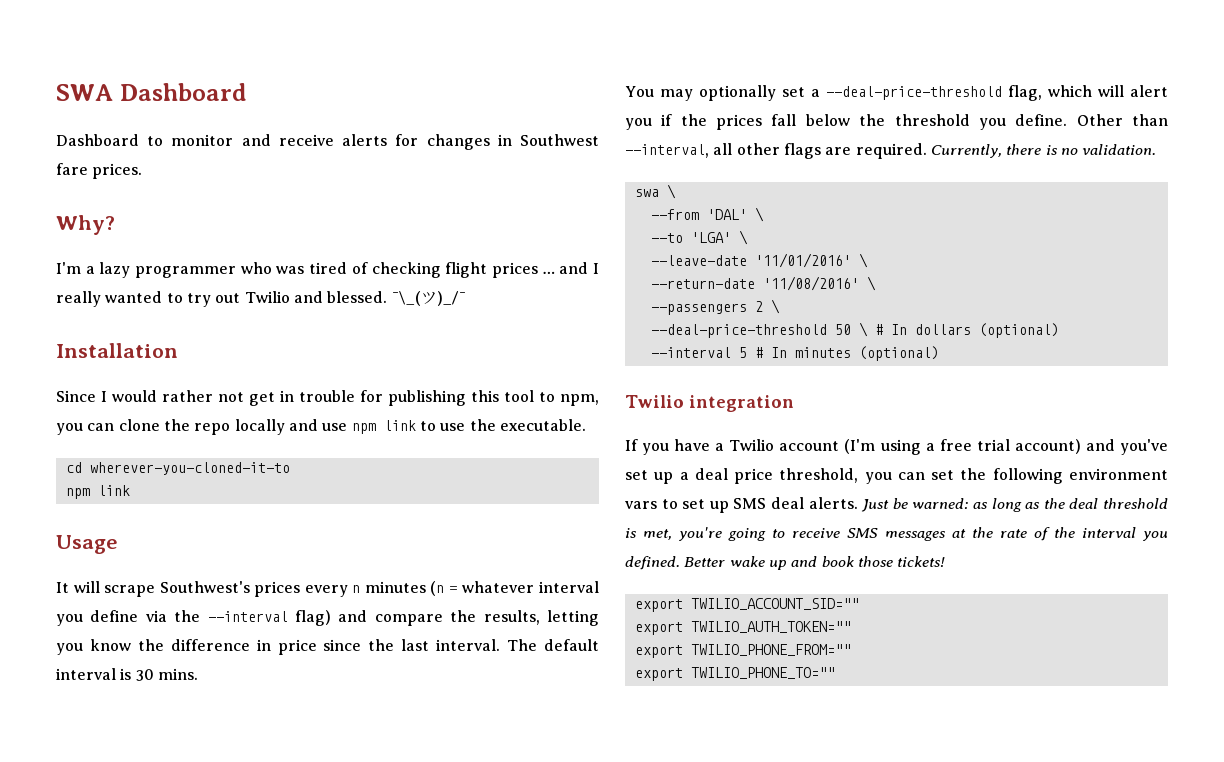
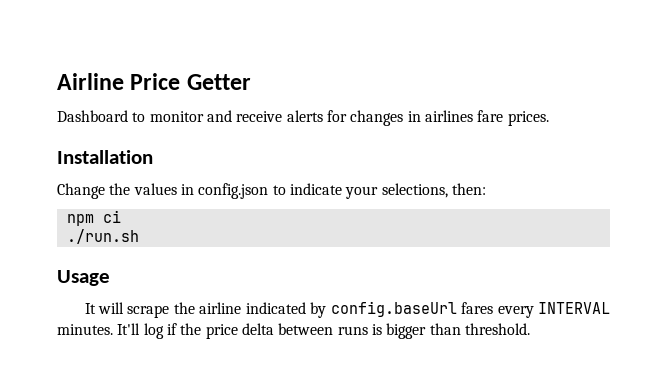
- SWA Dashboard
+ Airline Price Getter
- Dashboard to monitor and receive alerts for changes in Southwest fare prices.
+ Dashboard to monitor and receive alerts for changes in airlines fare prices.
- Why?
- I'm a lazy programmer who was tired of checking flight prices … and I really wanted to try out Twilio and blessed. ¯\_(ツ)_/¯
  Installation
- Since I would rather not get in trouble for publishing this tool to npm, you can clone the repo locally and use npm link to use the executable.
- cd wherever-you-cloned-it-to
- npm link
+ Change the values in config.json to indicate your selections, then:
+ npm ci
+ ./run.sh
- It will scrape Southwest's prices every n minutes (n = whatever interval you define via the --interval flag) and compare the results, letting you know the difference in price since the last interval. The default interval is 30 mins.
- You may optionally set a --deal-price-threshold flag, which will alert you if the prices fall below the threshold you define. Other than --interval, all other flags are required. Currently, there is no validation.
- swa \
- --from 'DAL' \
- --to 'LGA' \
- --leave-date '11/01/2016' \
- --return-date '11/08/2016' \
- --passengers 2 \
- --deal-price-threshold 50 \ # In dollars (optional)
- --interval 5 # In minutes (optional)
- Twilio integration
- If you have a Twilio account (I'm using a free trial account) and you've set up a deal price threshold, you can set the following environment vars to set up SMS deal alerts. Just be warned: as long as the deal threshold is met, you're going to receive SMS messages at the rate of the interval you defined. Better wake up and book those tickets!
- export TWILIO_ACCOUNT_SID=""
- export TWILIO_AUTH_TOKEN=""
- export TWILIO_PHONE_FROM=""
- export TWILIO_PHONE_TO=""
+ It will scrape the airline indicated by config.baseUrl fares every INTERVAL minutes. It'll log if the price delta between runs is bigger than threshold.

